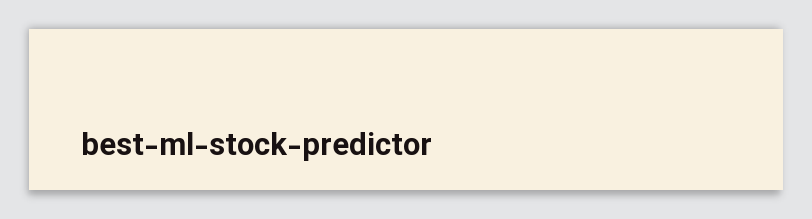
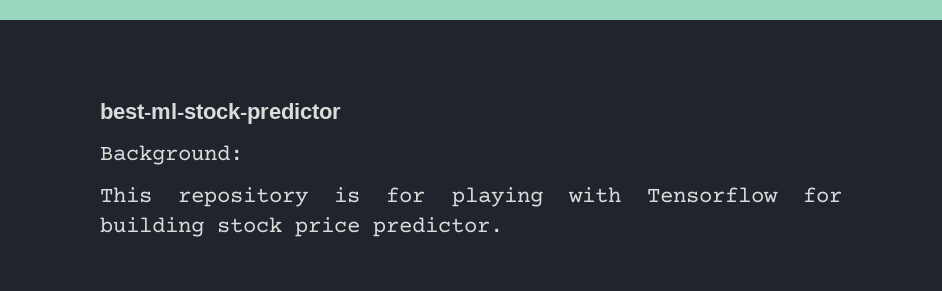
+ Background:
+ This repository is for playing with Tensorflow for building stock price predictor.

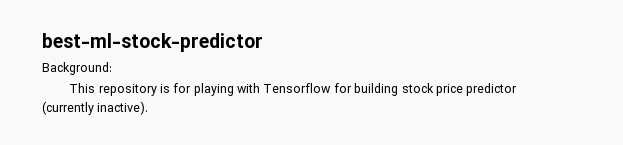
- This repository is for playing with Tensorflow for building stock price predictor.
+ This repository is for playing with Tensorflow for building stock price predictor (currently inactive).

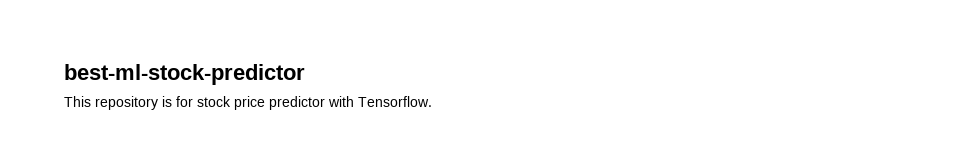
- Background:
- This repository is for playing with Tensorflow for building stock price predictor (currently inactive).
+ This repository is for stock price predictor with Tensorflow.

